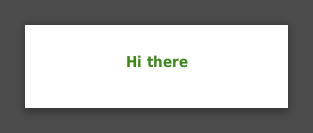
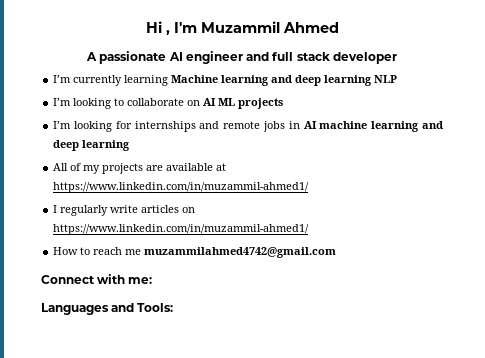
- Hi there
+ Hi , I'm Muzammil Ahmed
+ A passionate AI engineer and full stack developer
+ I’m currently learning Machine learning and deep learning NLP
+ I’m looking to collaborate on AI ML projects
+ I’m looking for internships and remote jobs in AI machine learning and deep learning
+ All of my projects are available at https://www.linkedin.com/in/muzammil-ahmed1/
+ I regularly write articles on https://www.linkedin.com/in/muzammil-ahmed1/
+ How to reach me muzammilahmed4742@gmail.com
+ Connect with me:
+ Languages and Tools:

